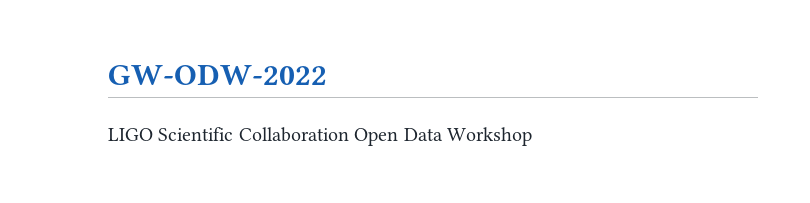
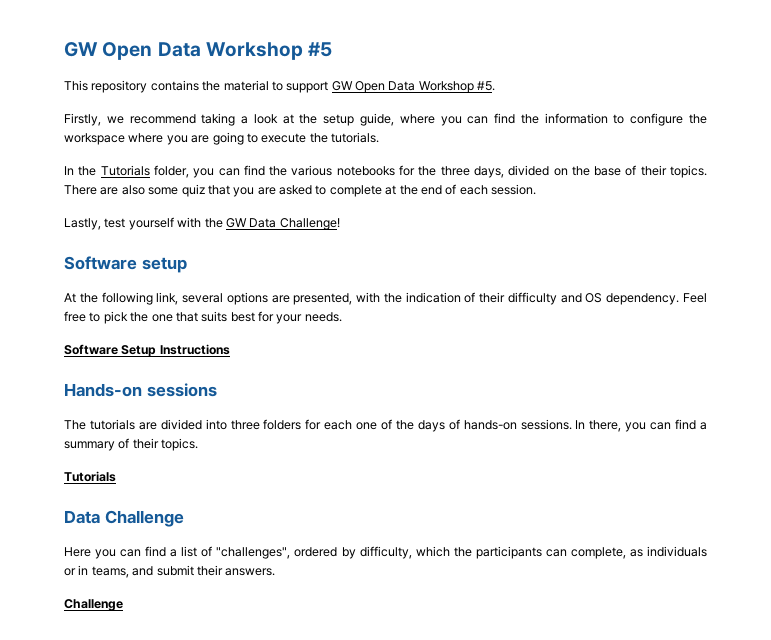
- GW-ODW-2022
- LIGO Scientific Collaboration Open Data Workshop
+ GW Open Data Workshop #5
+ This repository contains the material to support GW Open Data Workshop #5.
+ Firstly, we recommend taking a look at the setup guide, where you can find the information to configure the workspace where you are going to execute the tutorials.
+ In the Tutorials folder, you can find the various notebooks for the three days, divided on the base of their topics. There are also some quiz that you are asked to complete at the end of each session.
+ Lastly, test yourself with the GW Data Challenge!
+ Software setup
+ At the following link, several options are presented, with the indication of their difficulty and OS dependency. Feel free to pick the one that suits best for your needs.
+ Software Setup Instructions
+ Hands-on sessions
+ The tutorials are divided into three folders for each one of the days of hands-on sessions. In there, you can find a summary of their topics.
+ Tutorials
+ Data Challenge
+ Here you can find a list of "challenges", ordered by difficulty, which the participants can complete, as individuals or in teams, and submit their answers.
+ Challenge

